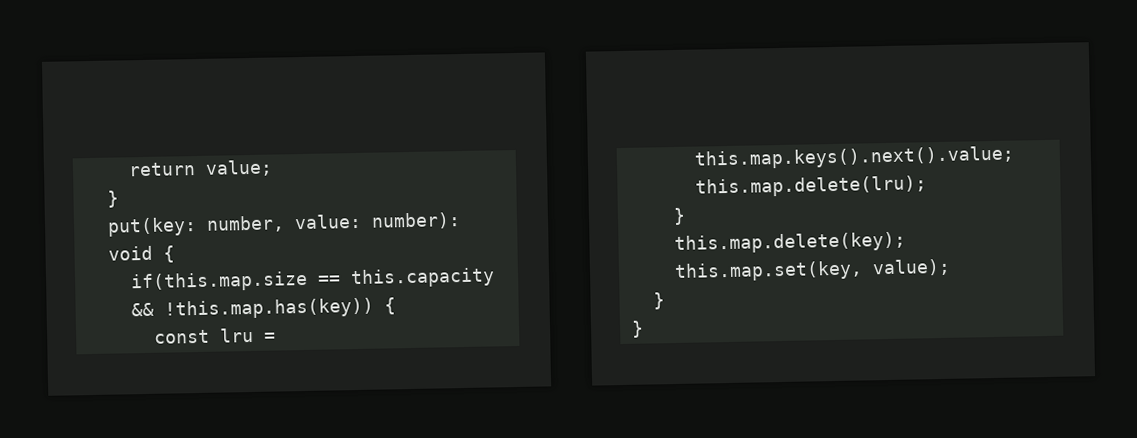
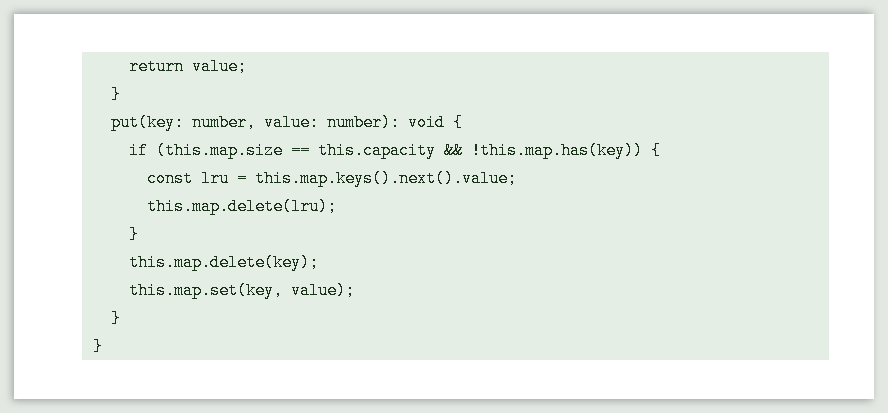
- if(this.map.size == this.capacity && !this.map.has(key)) {
+ if (this.map.size == this.capacity && !this.map.has(key)) {

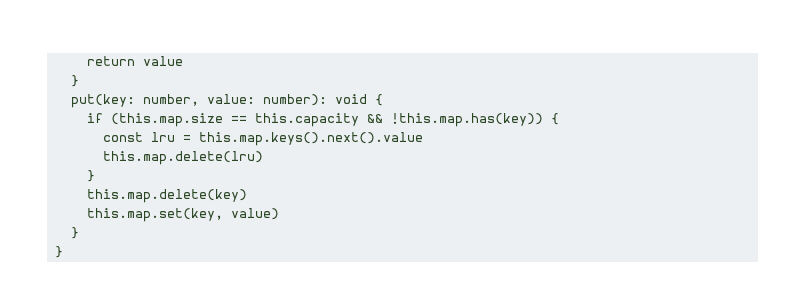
- return value;
+ return value
- const lru = this.map.keys().next().value;
- this.map.delete(lru);
+ const lru = this.map.keys().next().value
+ this.map.delete(lru)
  }
- this.map.delete(key);
+ this.map.delete(key)
- this.map.set(key, value);
+ this.map.set(key, value)

